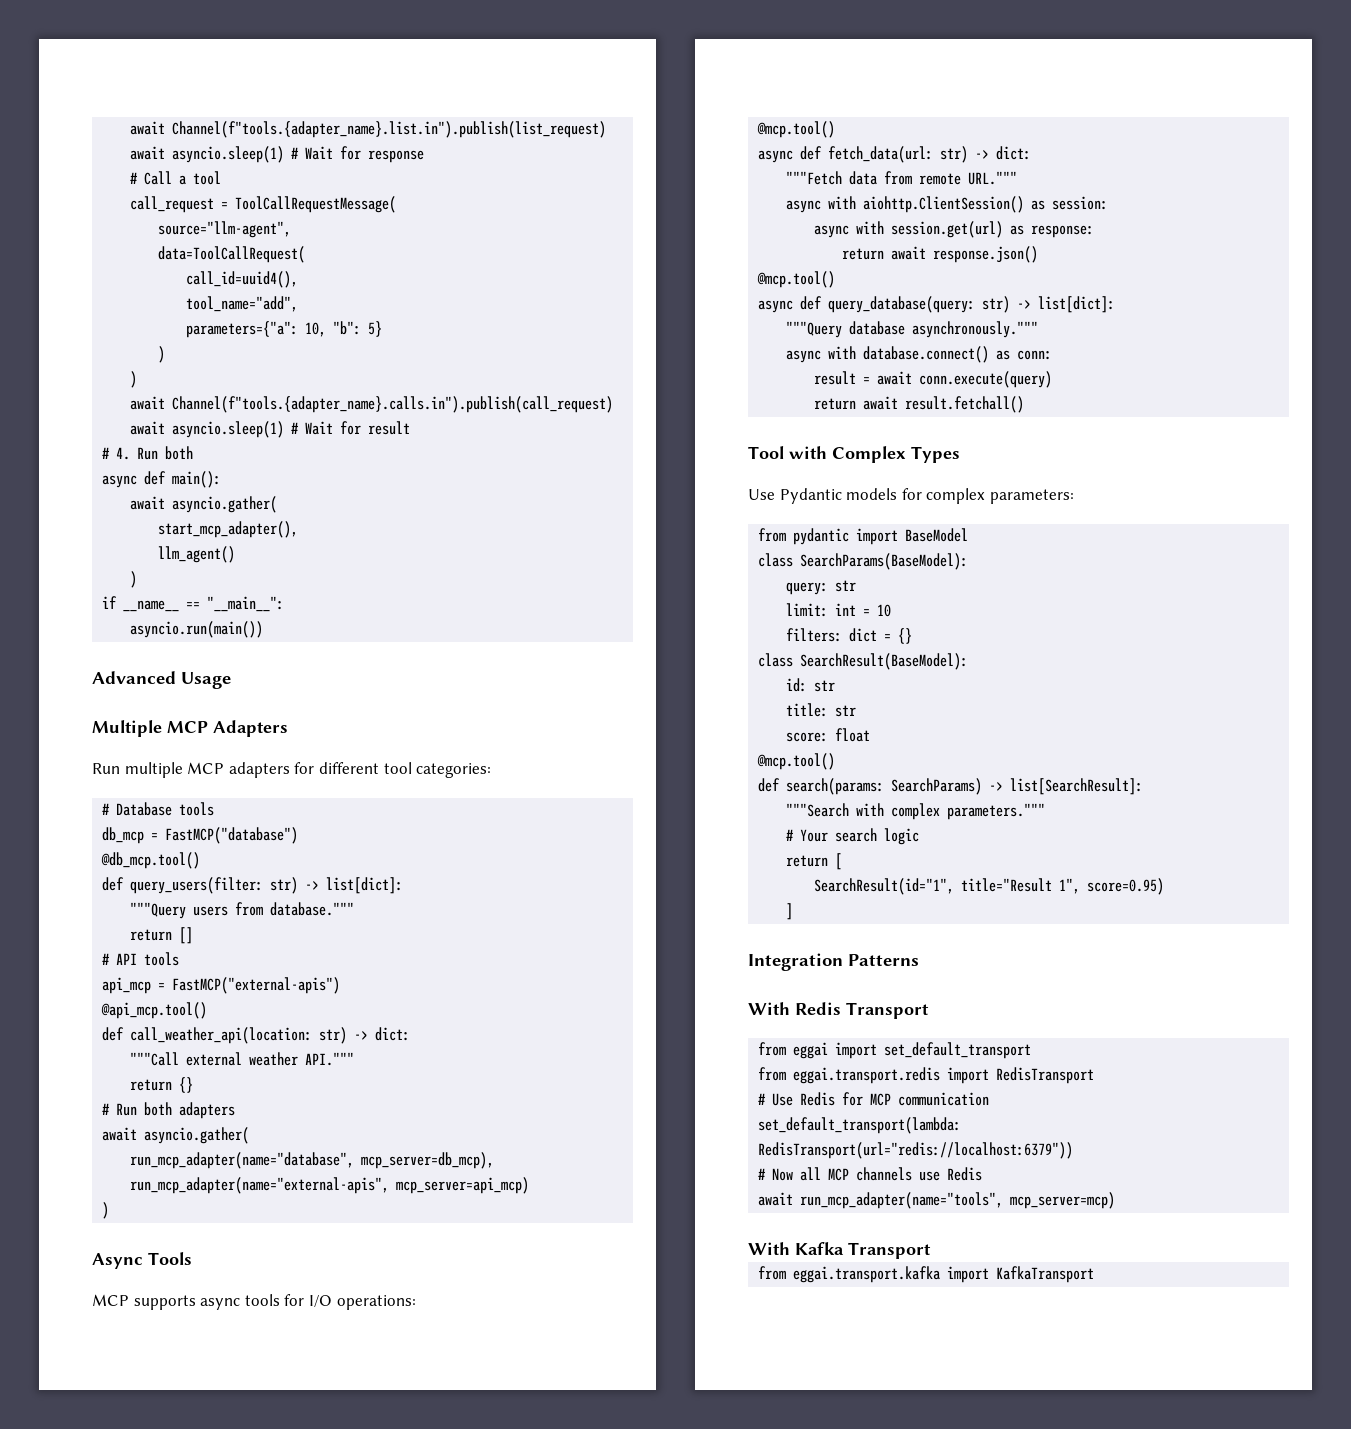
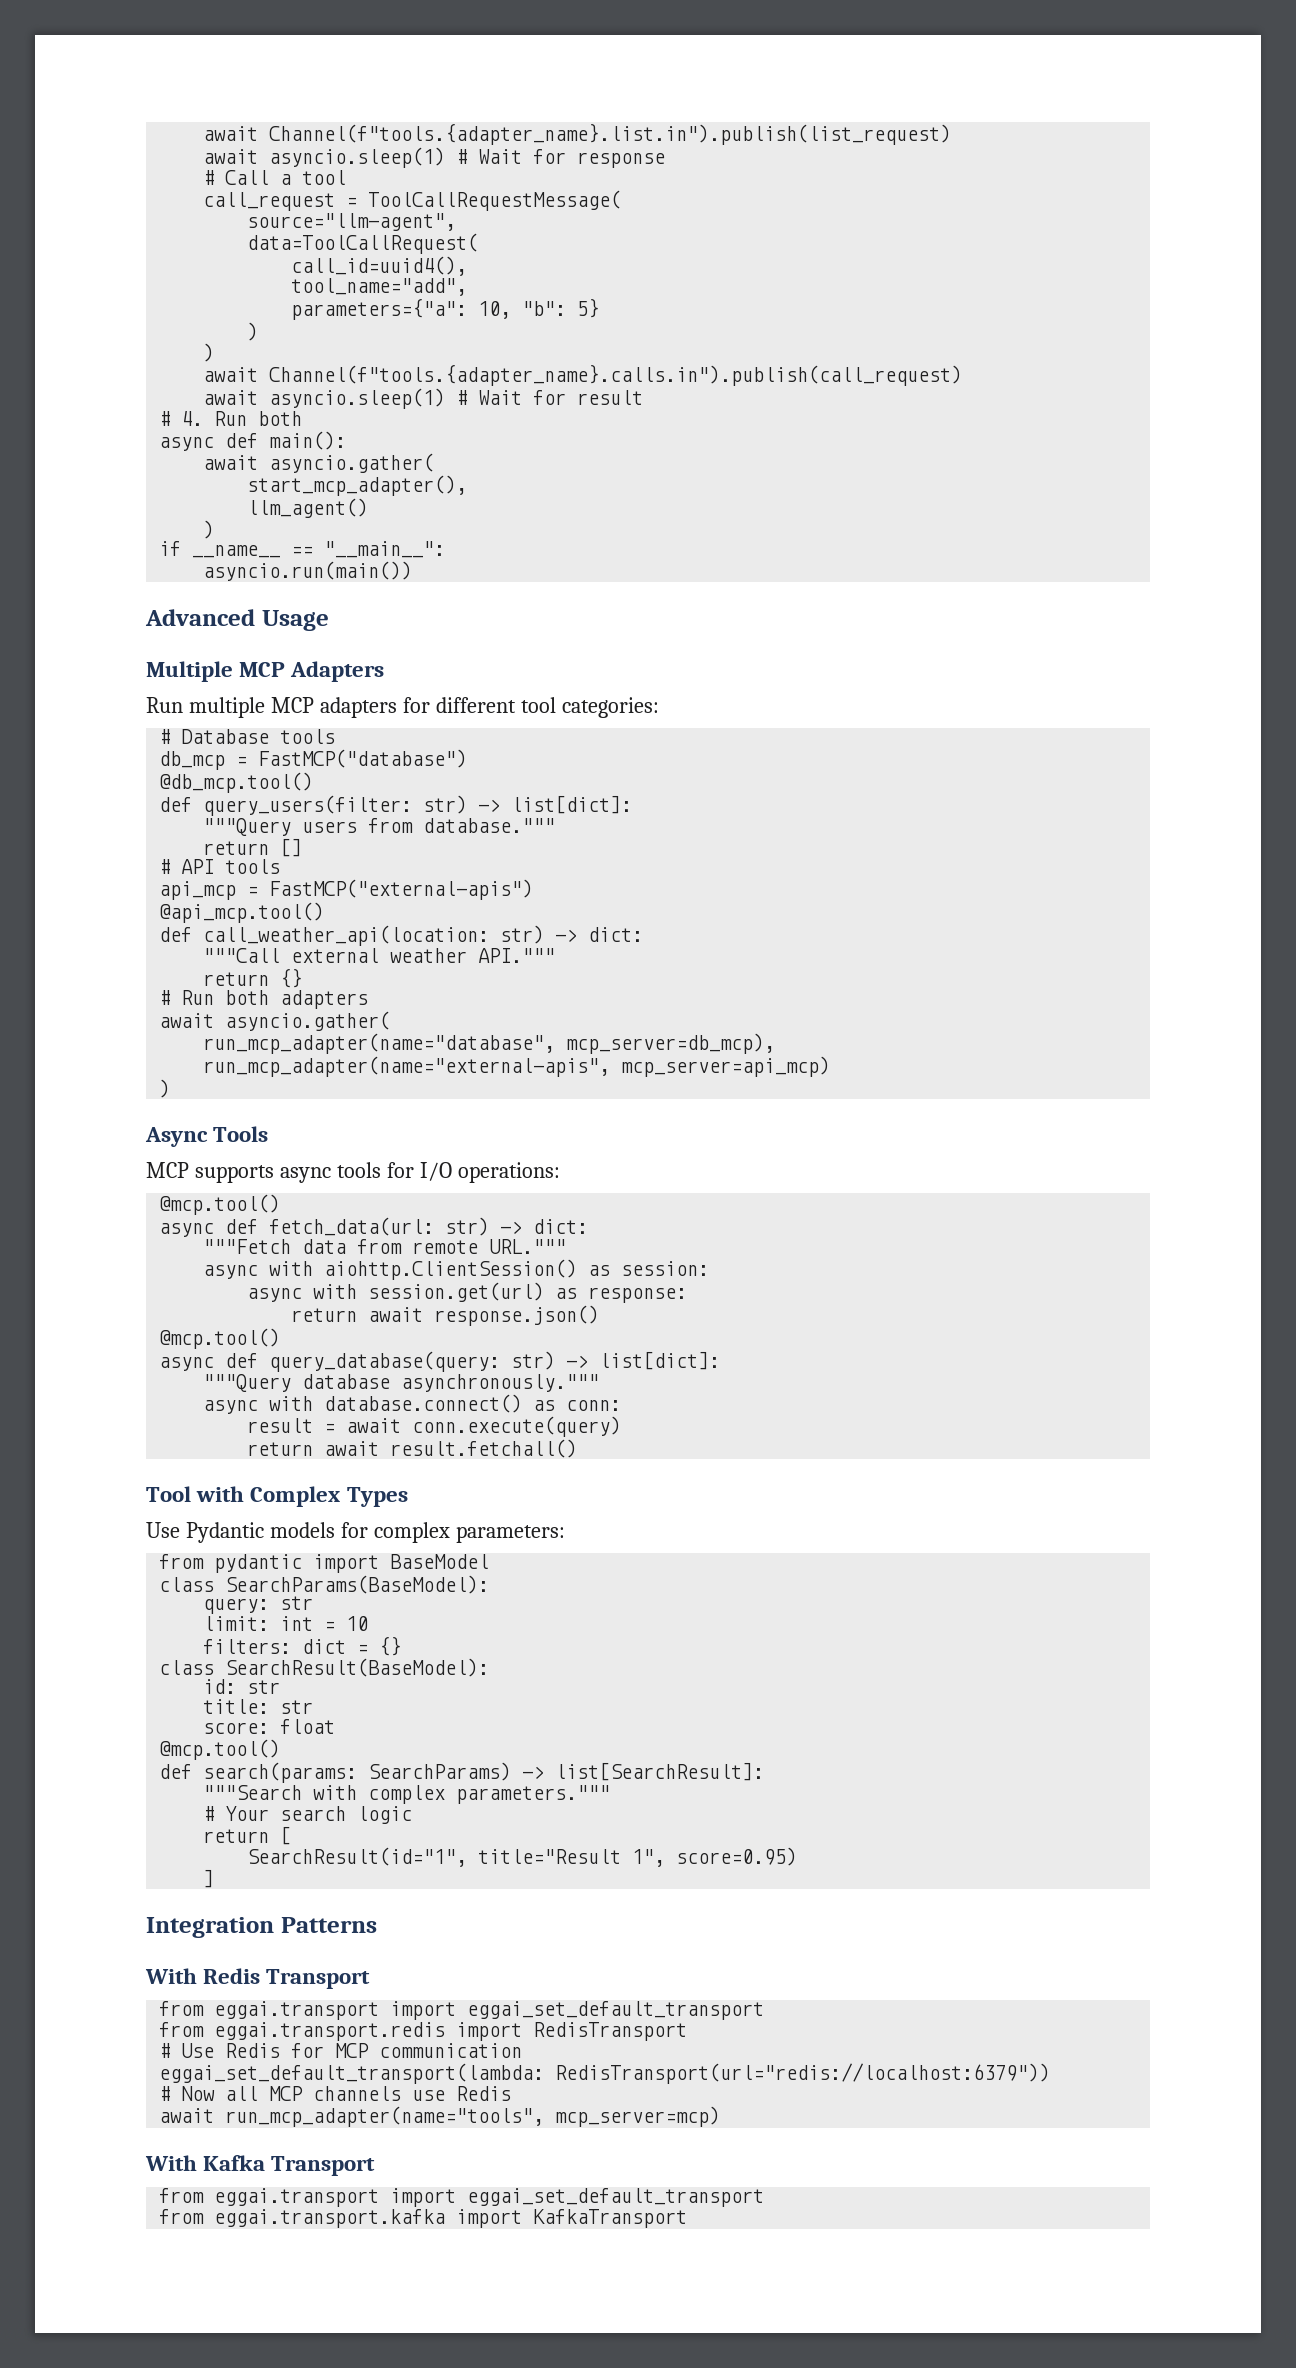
  With Redis Transport
- from eggai import set_default_transport
+ from eggai.transport import eggai_set_default_transport
- set_default_transport(lambda: RedisTransport(url="redis://localhost:6379"))
+ eggai_set_default_transport(lambda: RedisTransport(url="redis://localhost:6379"))
  With Kafka Transport
+ from eggai.transport import eggai_set_default_transport

